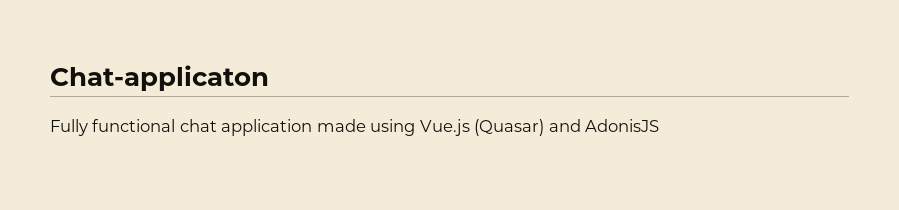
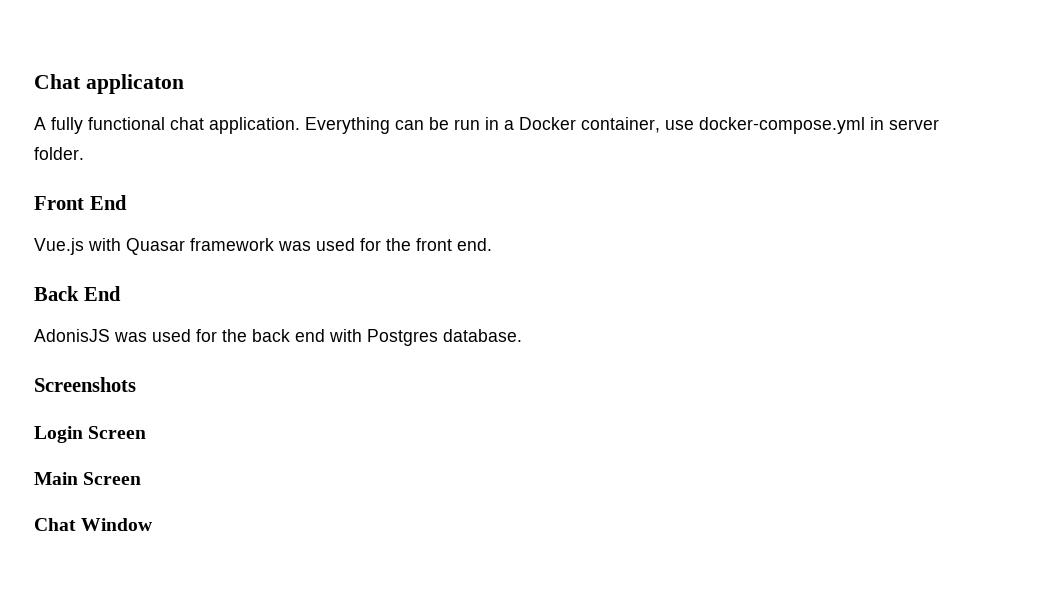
- Chat-applicaton
- Fully functional chat application made using Vue.js (Quasar) and AdonisJS
+ Chat applicaton
+ A fully functional chat application. Everything can be run in a Docker container, use docker-compose.yml in server folder.
+ Front End
+ Vue.js with Quasar framework was used for the front end.
+ Back End
+ AdonisJS was used for the back end with Postgres database.
+ Screenshots
+ Login Screen
+ Main Screen
+ Chat Window

